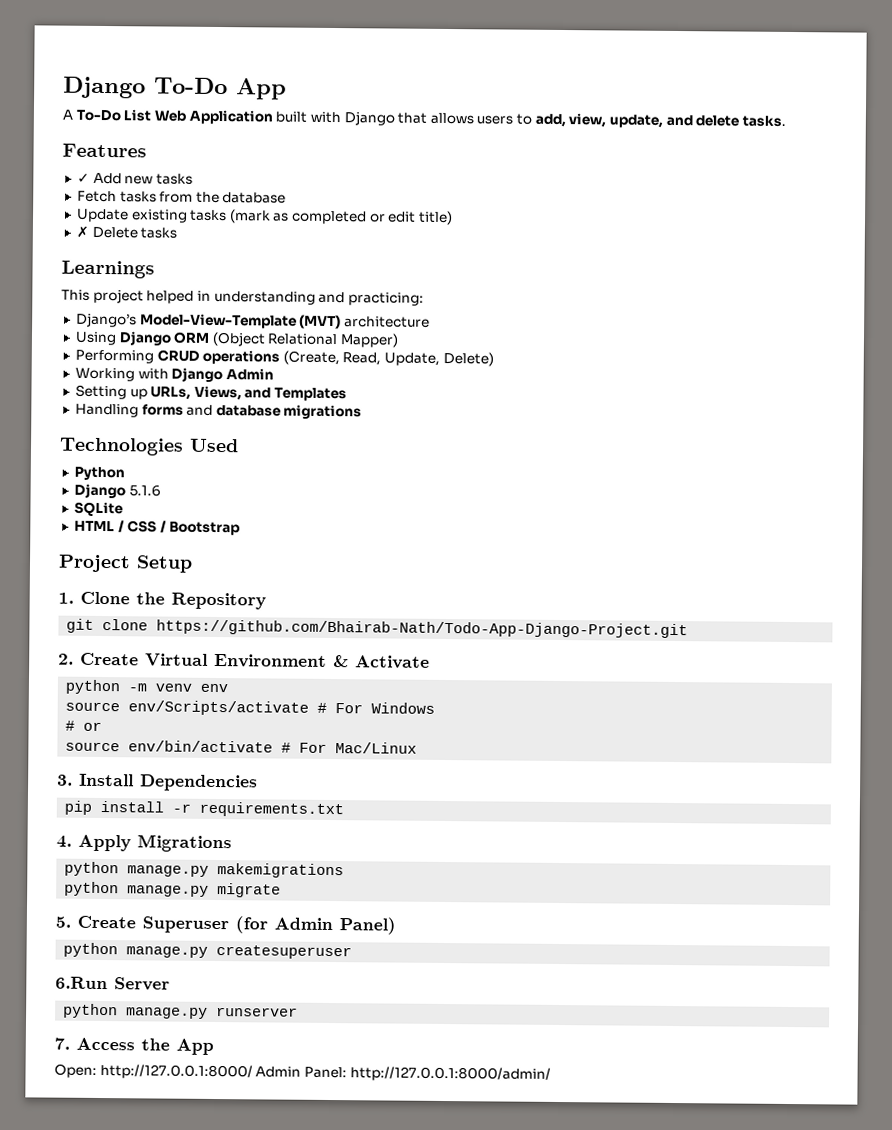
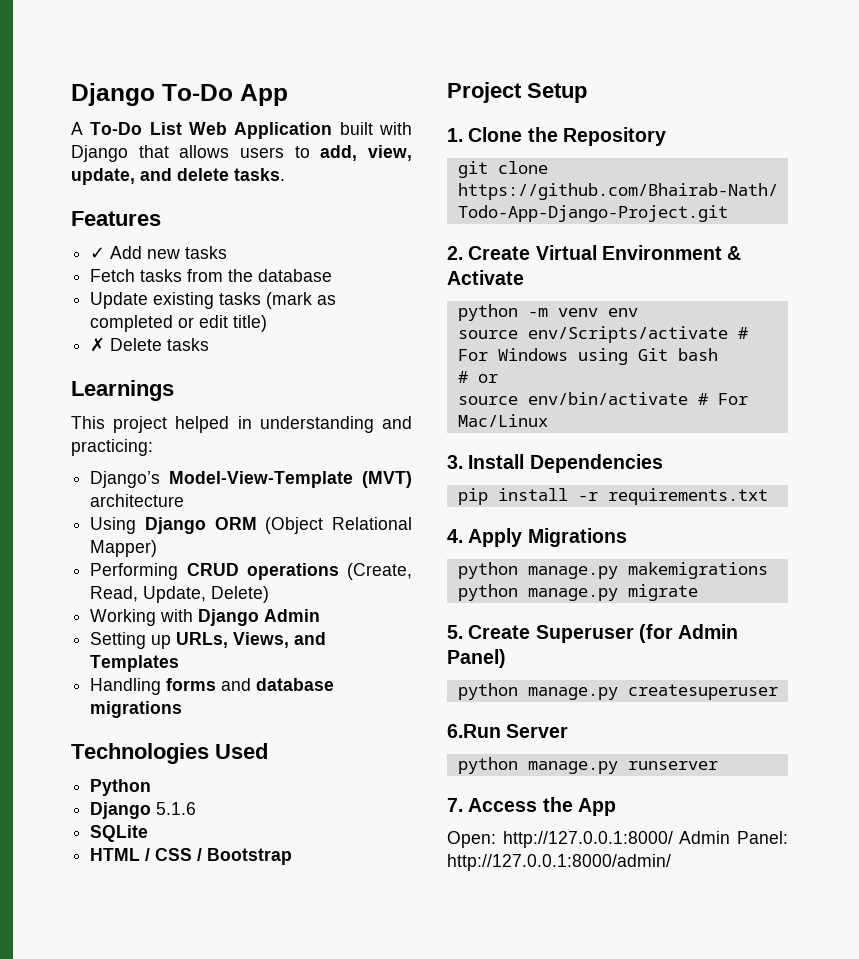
- source env/Scripts/activate # For Windows
+ source env/Scripts/activate # For Windows using Git bash

